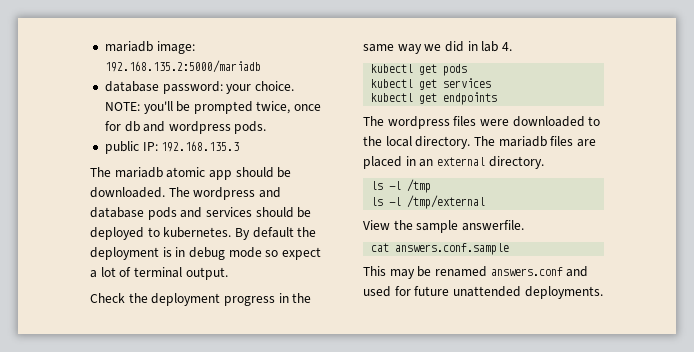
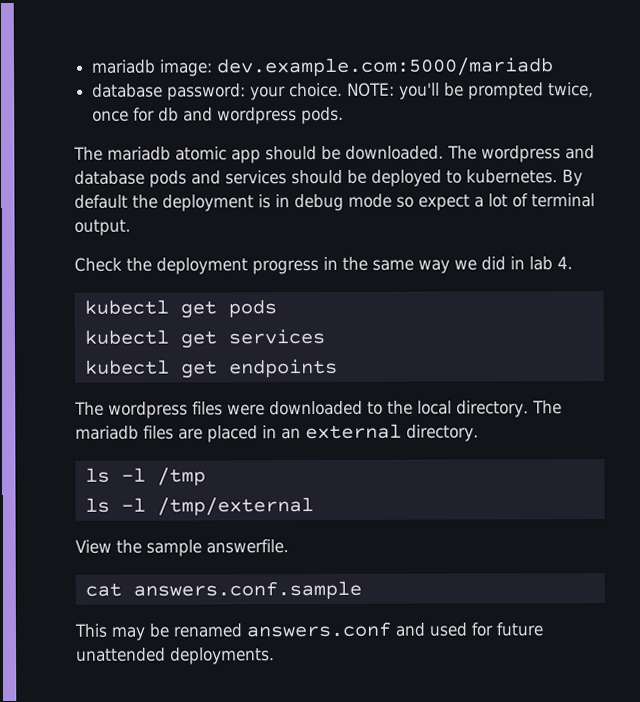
- mariadb image: 192.168.135.2:5000/mariadb
+ mariadb image: dev.example.com:5000/mariadb
- public IP: 192.168.135.3

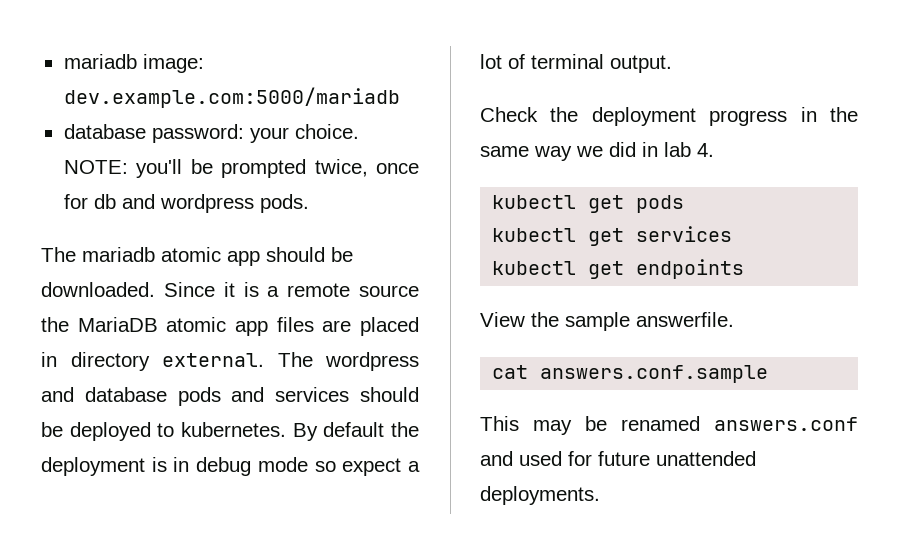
+ Since it is a remote source the MariaDB atomic app files are placed in directory external.
- The wordpress files were downloaded to the local directory. The mariadb files are placed in an external directory.
- ls -l /tmp
- ls -l /tmp/external

